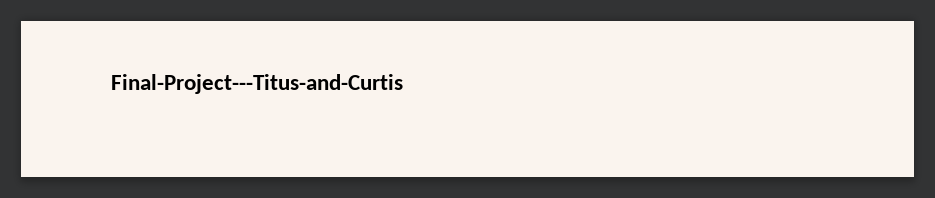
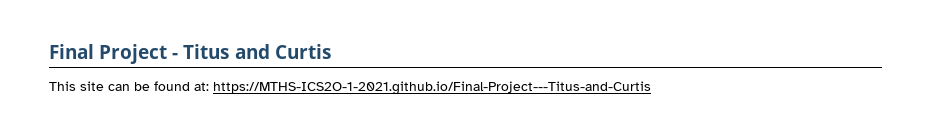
- Final-Project---Titus-and-Curtis
+ Final Project - Titus and Curtis
+ This site can be found at: https://MTHS-ICS2O-1-2021.github.io/Final-Project---Titus-and-Curtis

